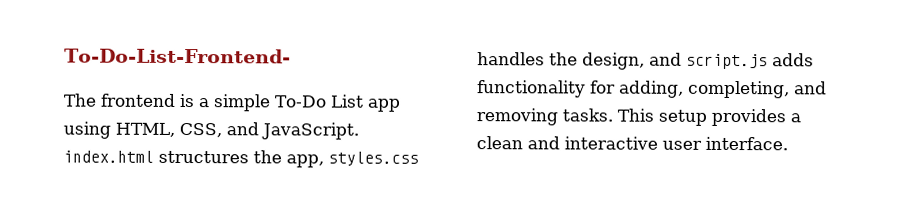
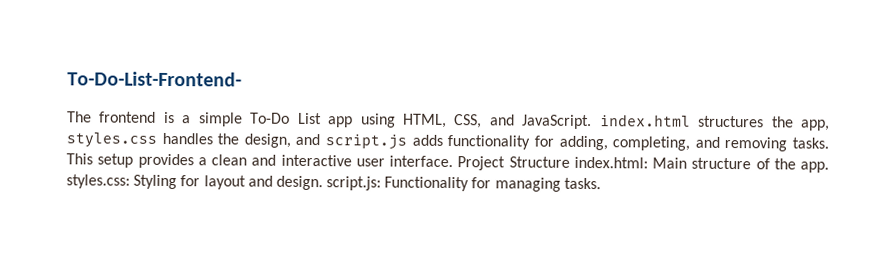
+ Project Structure index.html: Main structure of the app. styles.css: Styling for layout and design. script.js: Functionality for managing tasks.

